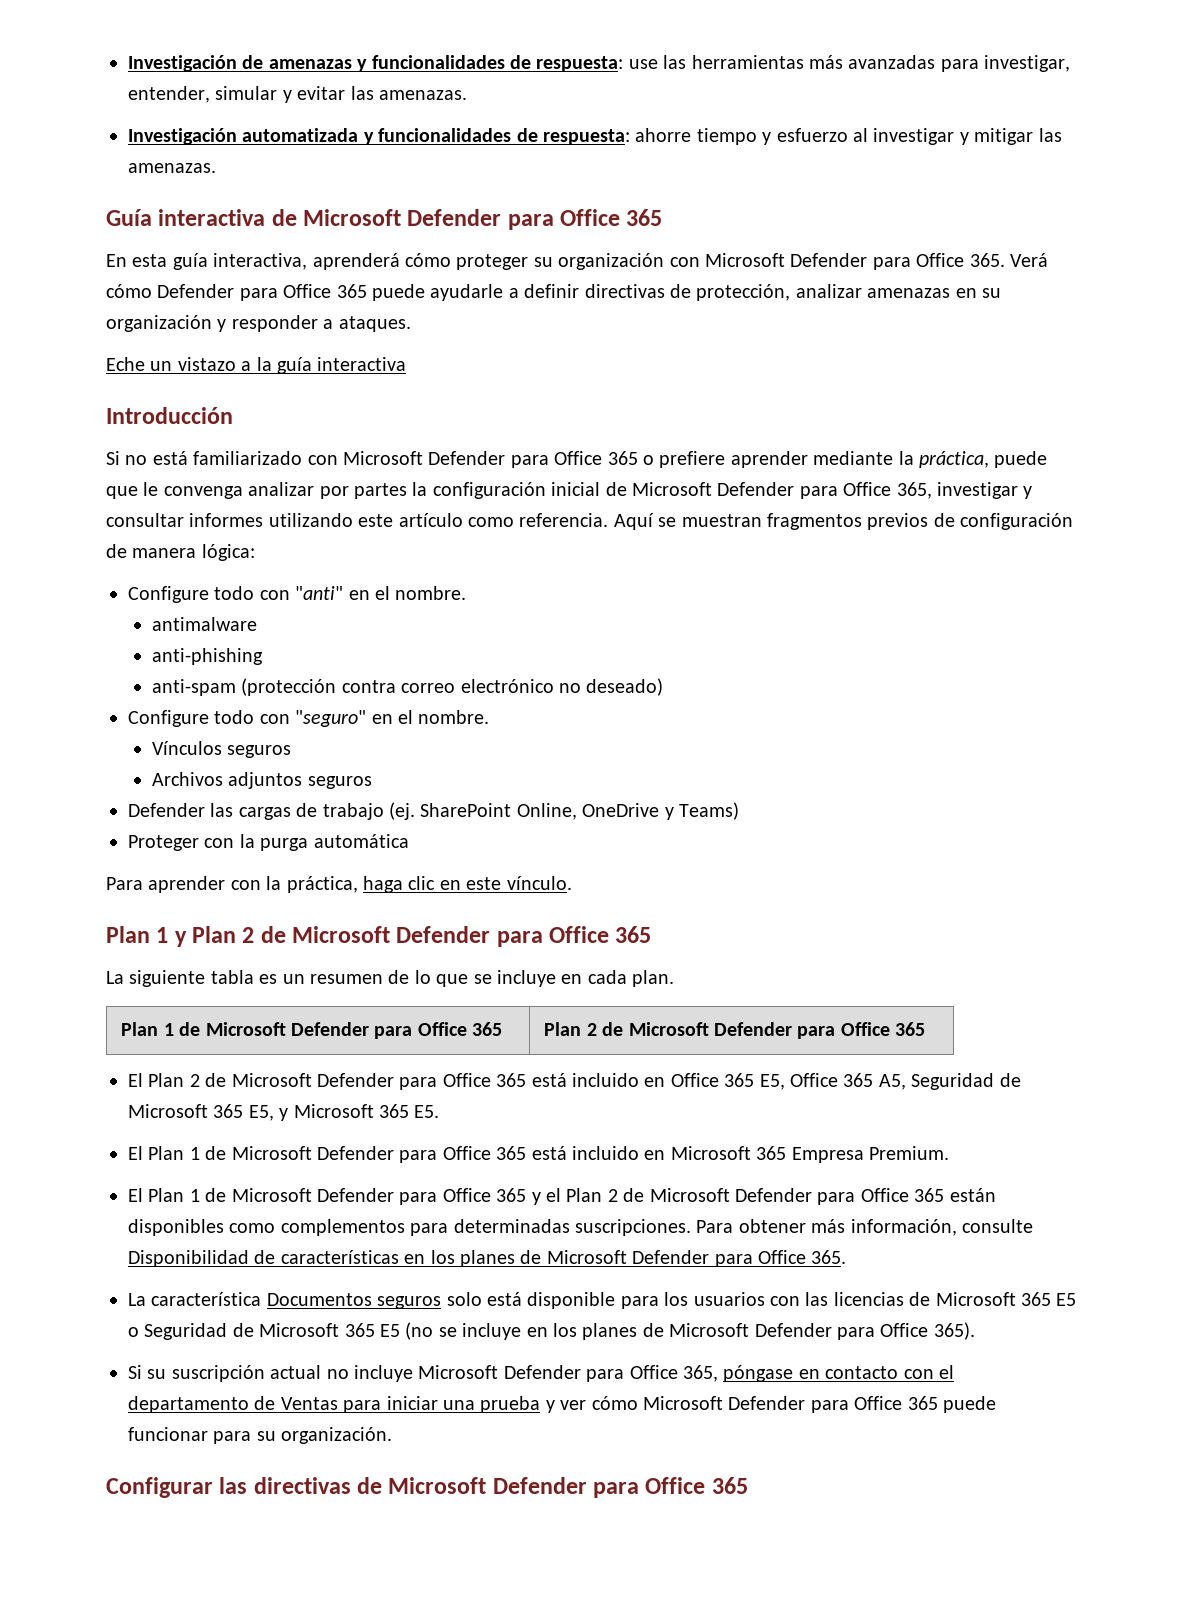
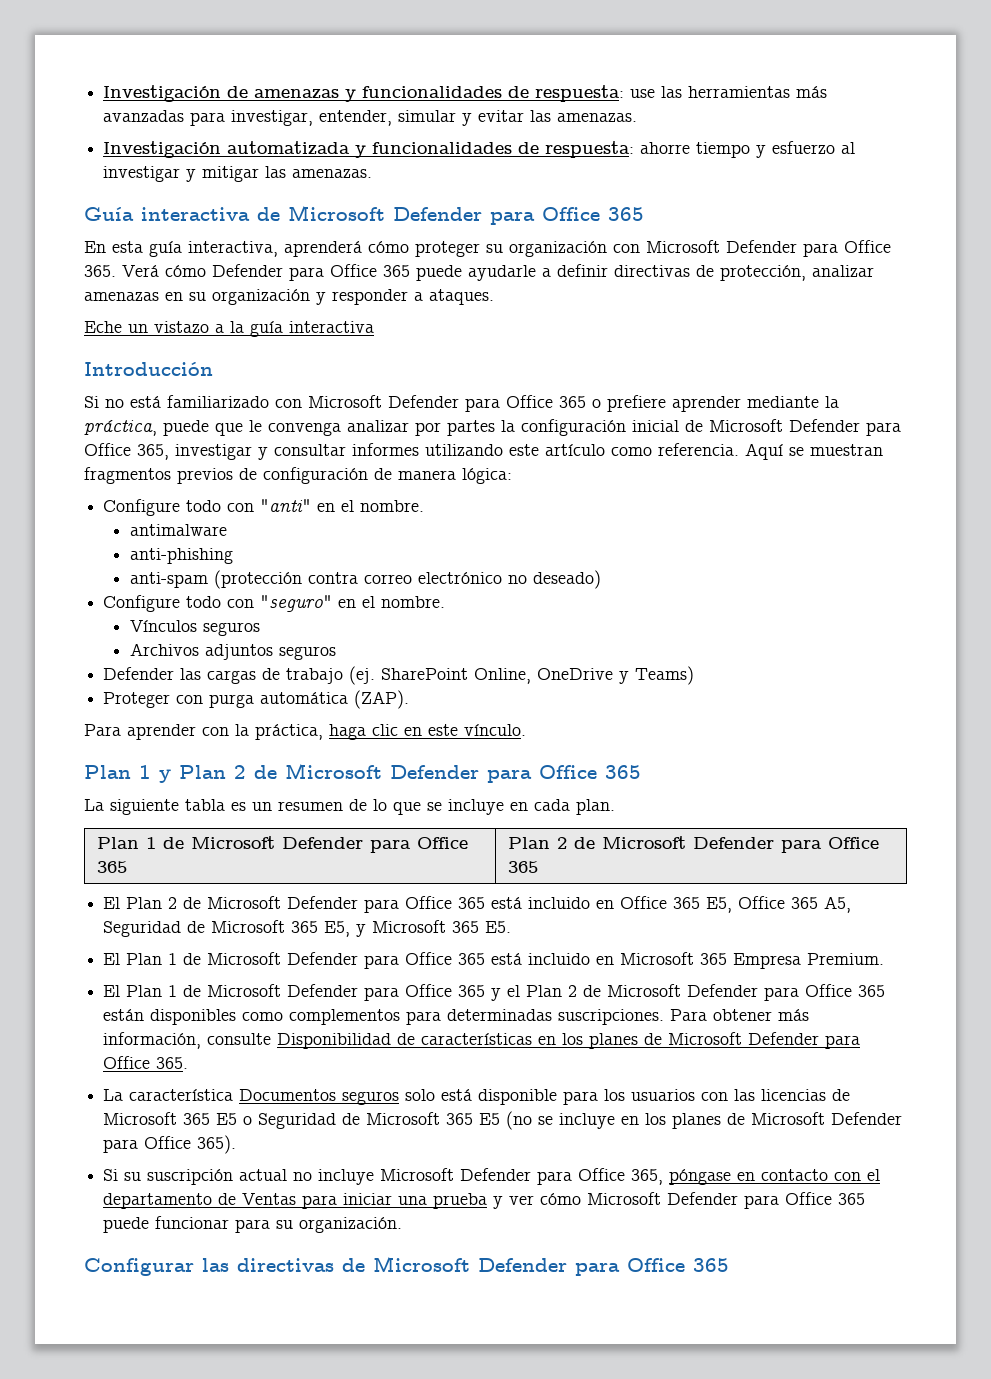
- Proteger con la purga automática
+ Proteger con purga automática (ZAP).

